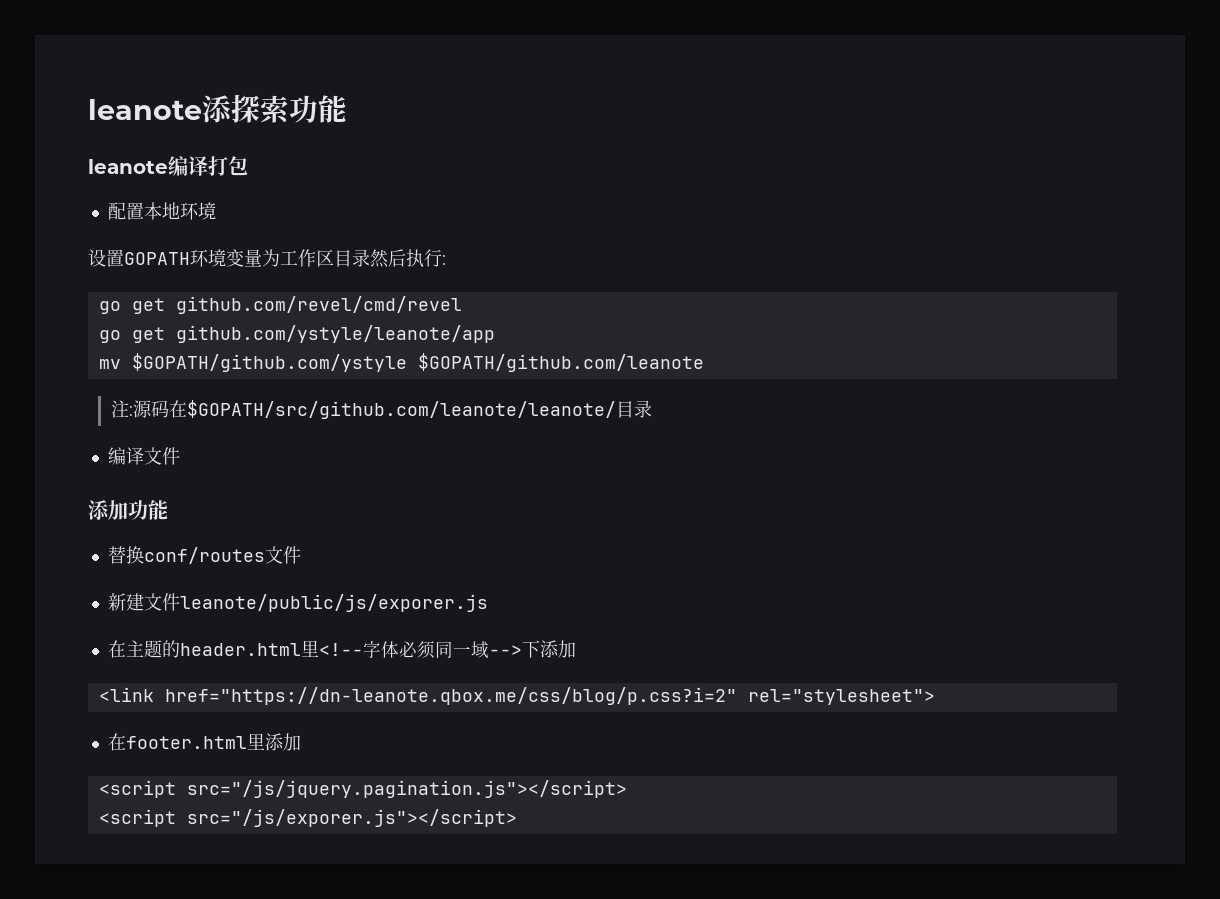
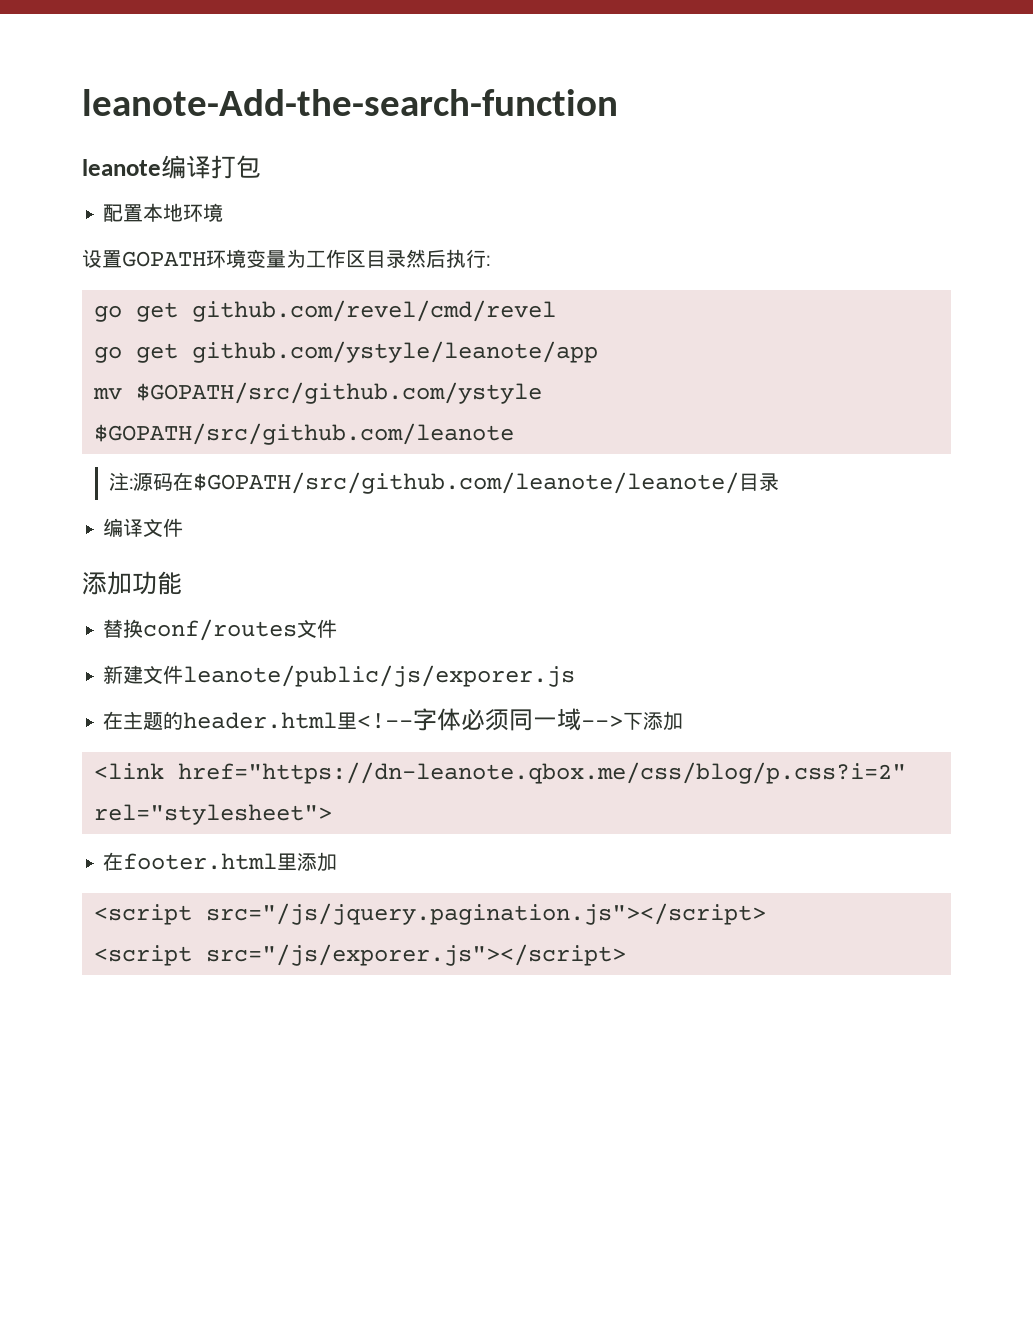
- leanote添探索功能
+ leanote-Add-the-search-function
- mv $GOPATH/github.com/ystyle $GOPATH/github.com/leanote
+ mv $GOPATH/src/github.com/ystyle $GOPATH/src/github.com/leanote

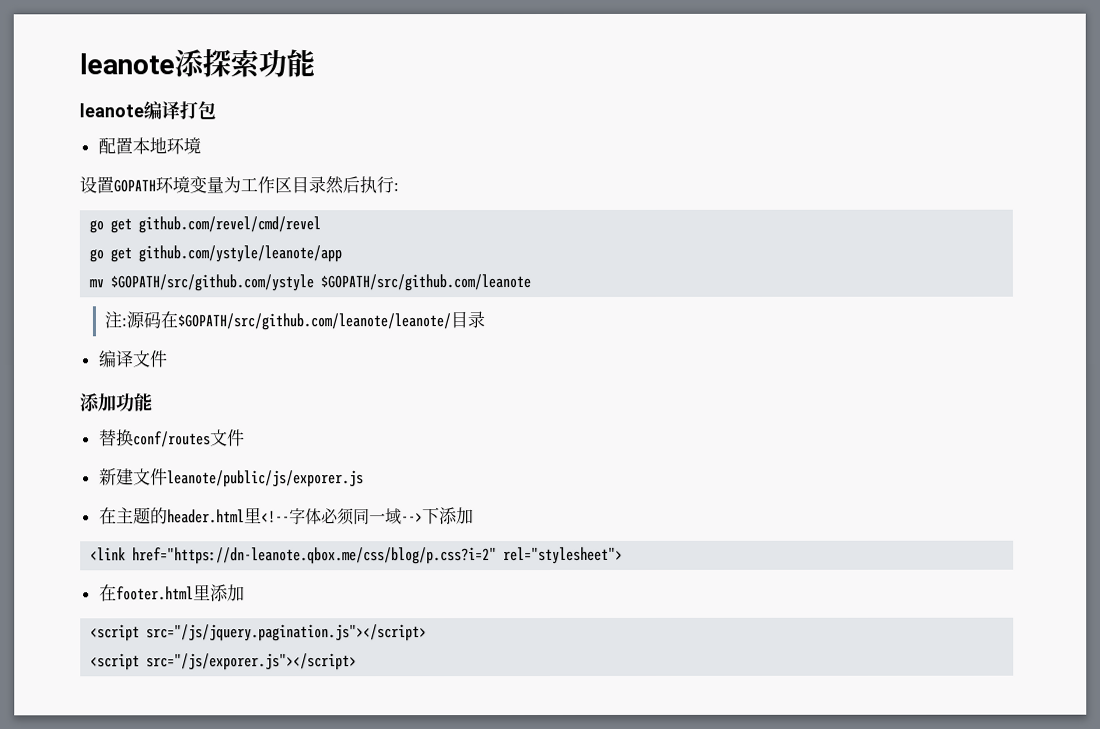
- leanote-Add-the-search-function
+ leanote添探索功能

